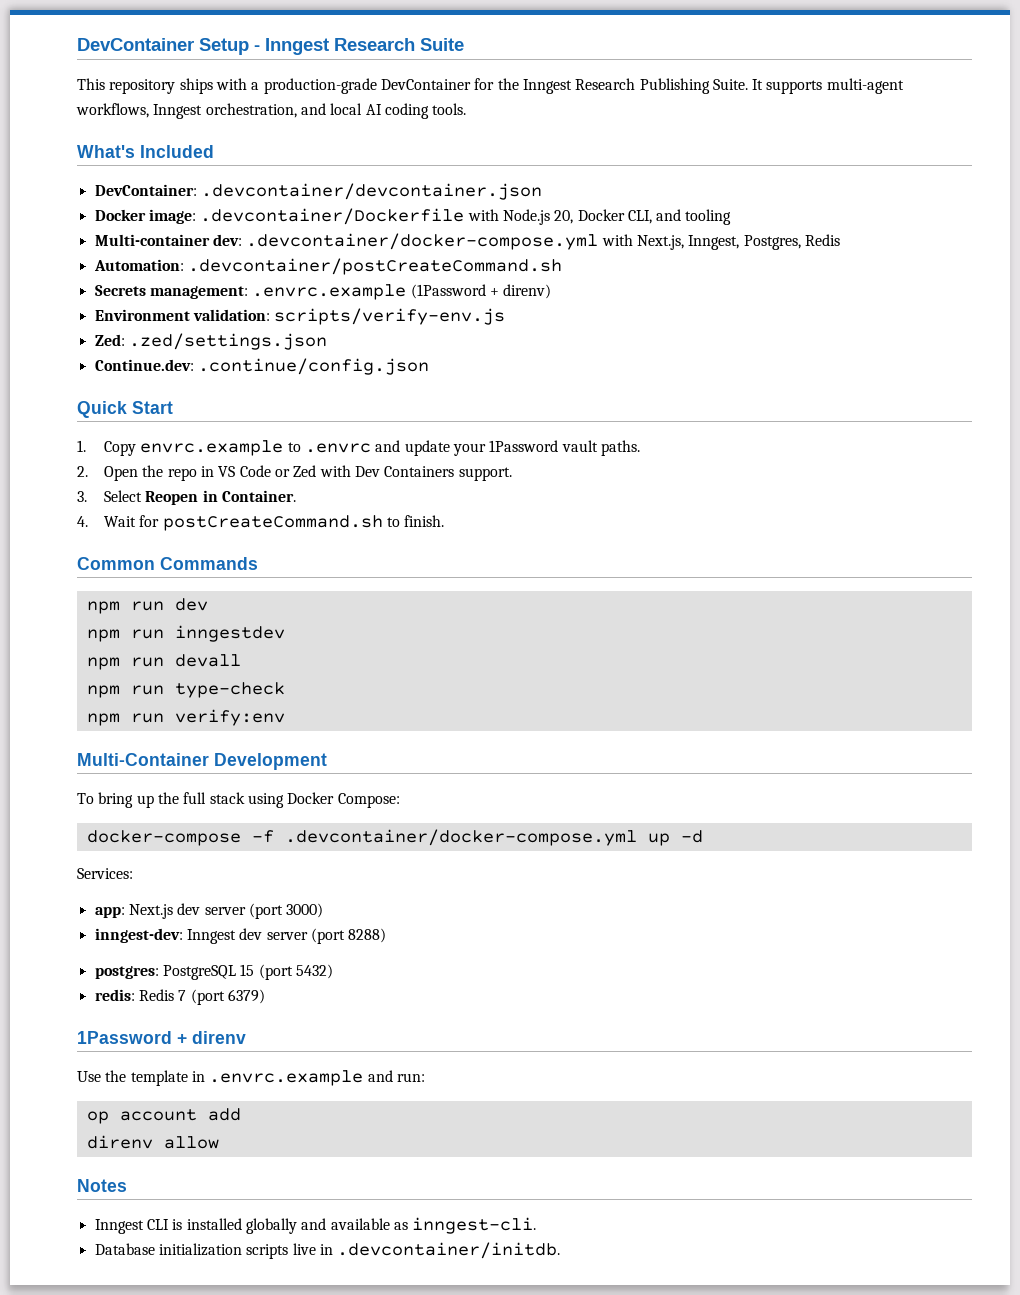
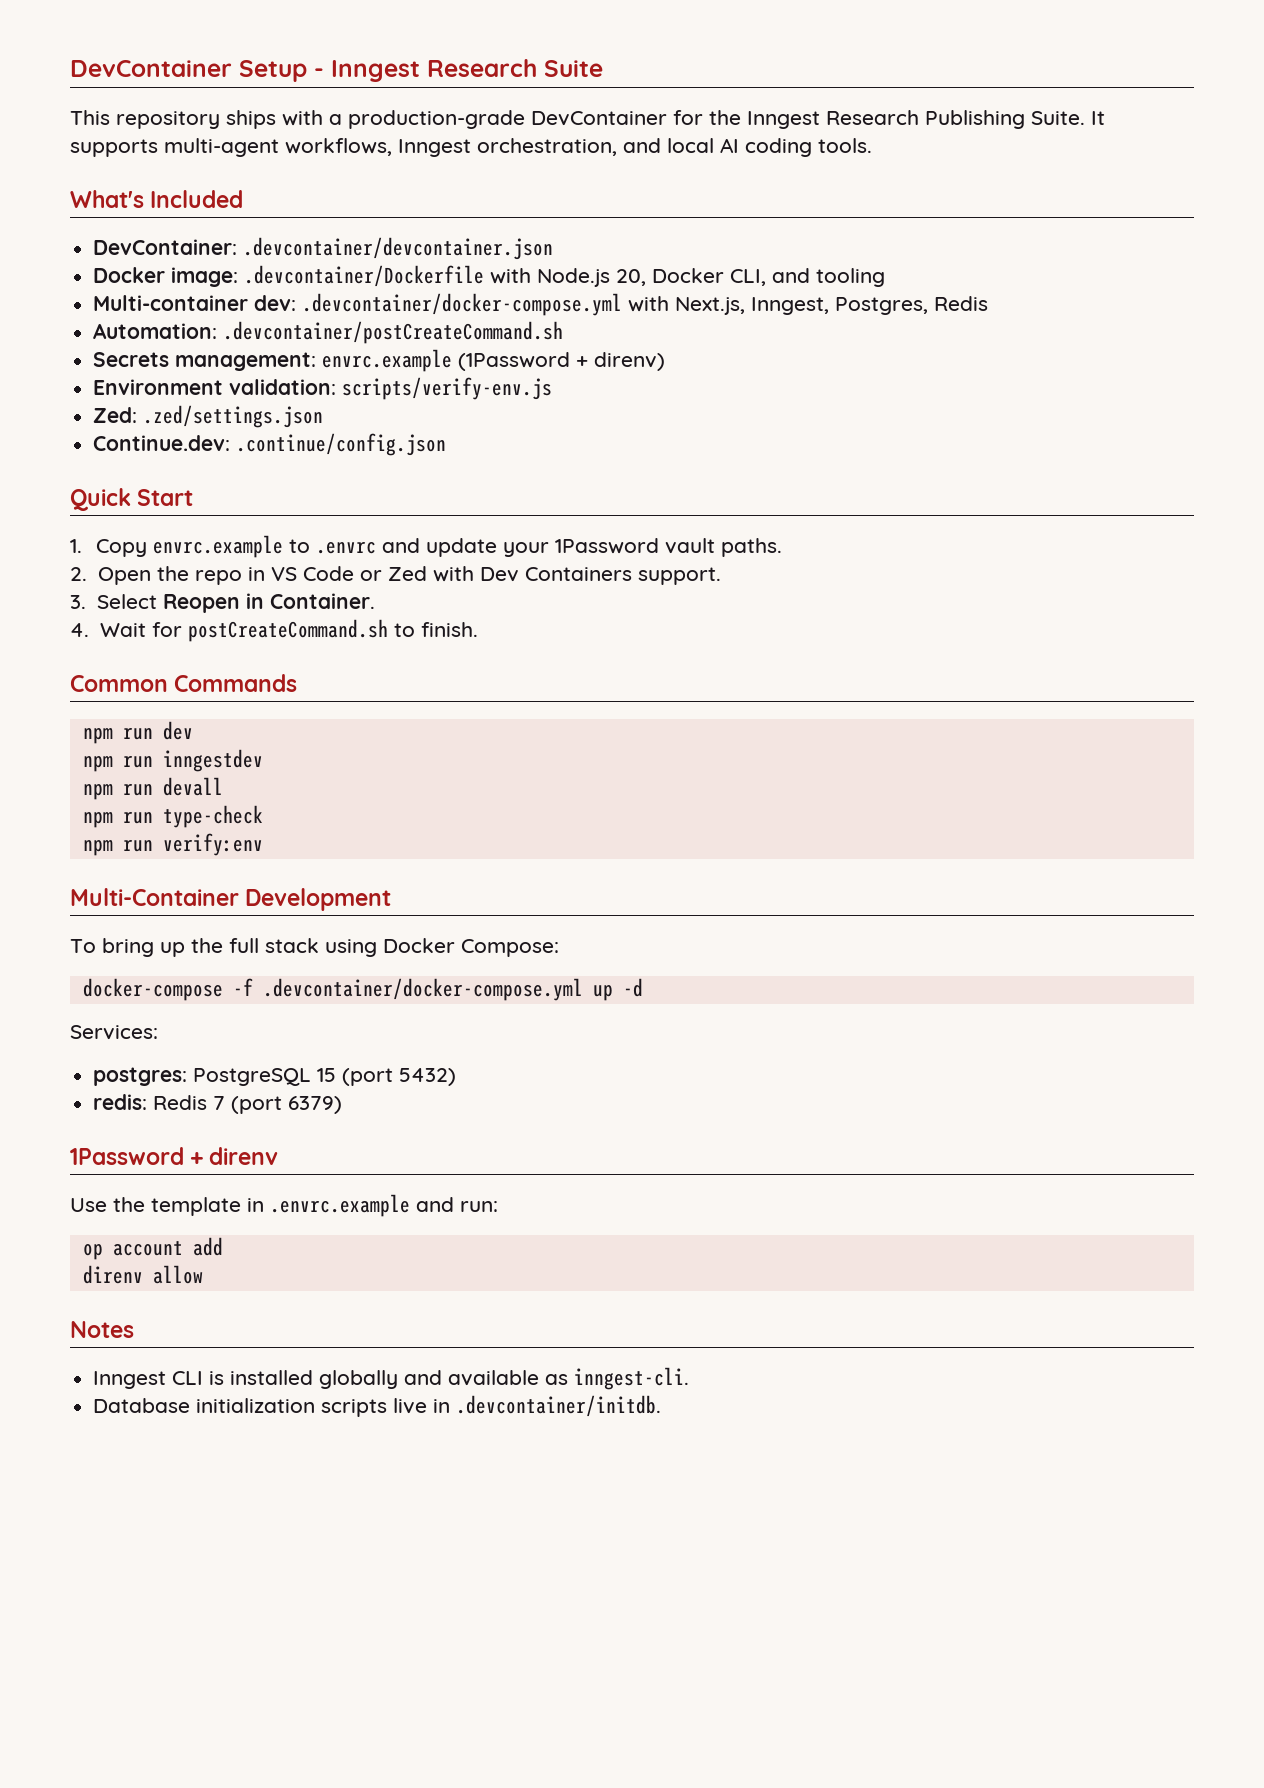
- Secrets management: .envrc.example (1Password + direnv)
+ Secrets management: envrc.example (1Password + direnv)
- app: Next.js dev server (port 3000)
- inngest-dev: Inngest dev server (port 8288)

